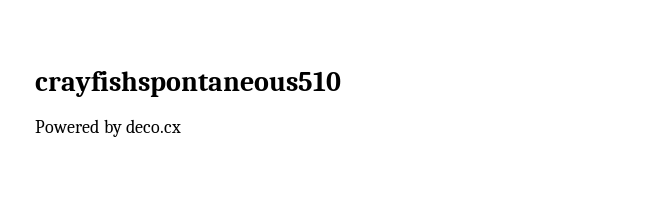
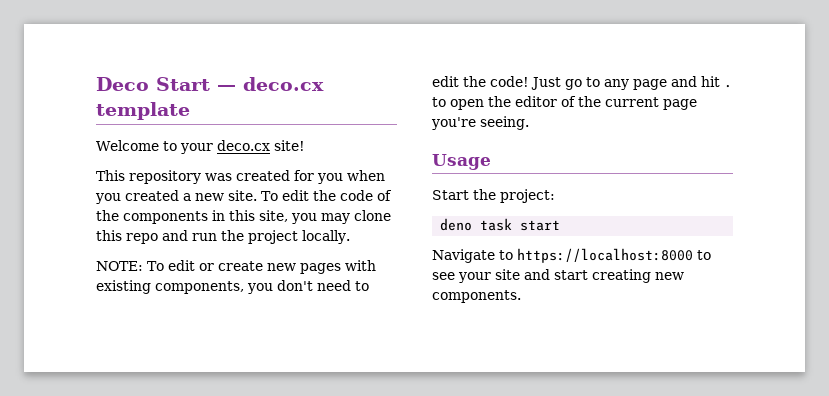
- crayfishspontaneous510
- Powered by deco.cx
+ Deco Start — deco.cx template
+ Welcome to your deco.cx site!
+ This repository was created for you when you created a new site. To edit the code of the components in this site, you may clone this repo and run the project locally.
+ NOTE: To edit or create new pages with existing components, you don't need to edit the code! Just go to any page and hit . to open the editor of the current page you're seeing.
+ Usage
+ Start the project:
+ deno task start
+ Navigate to https://localhost:8000 to see your site and start creating new components.

